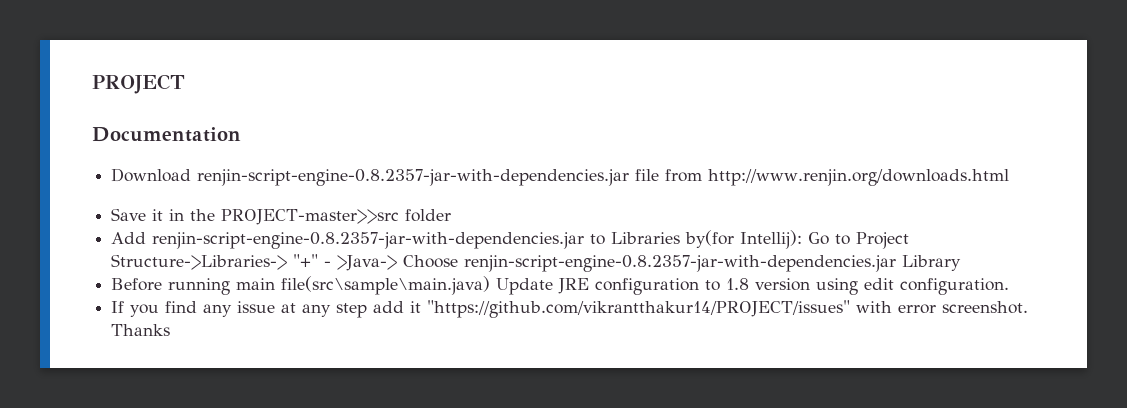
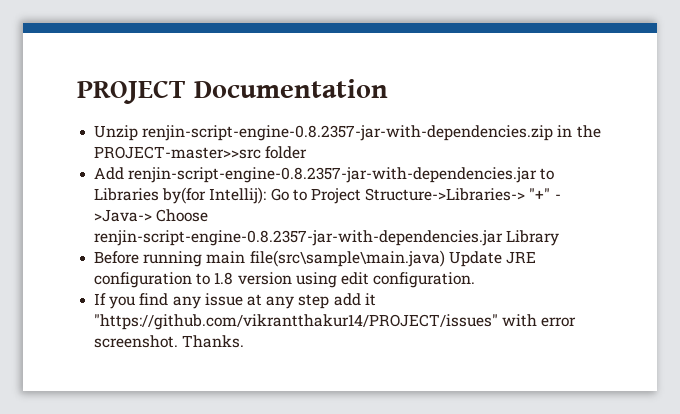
- PROJECT
- Documentation
+ PROJECT Documentation
- Download renjin-script-engine-0.8.2357-jar-with-dependencies.jar file from http://www.renjin.org/downloads.html
- Save it in the PROJECT-master>>src folder
+ Unzip renjin-script-engine-0.8.2357-jar-with-dependencies.zip in the PROJECT-master>>src folder
- Thanks
+ Thanks.

